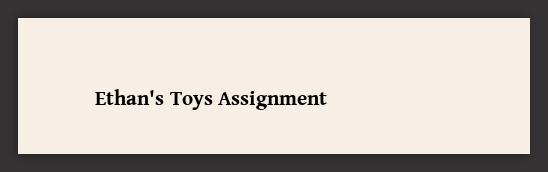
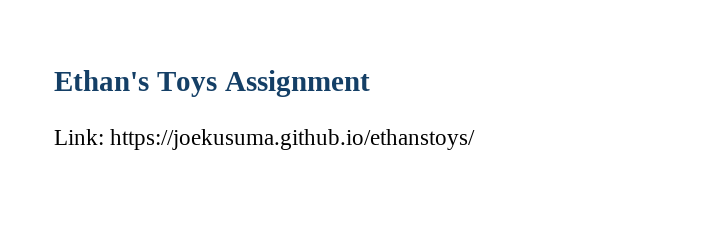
+ Link: https://joekusuma.github.io/ethanstoys/

